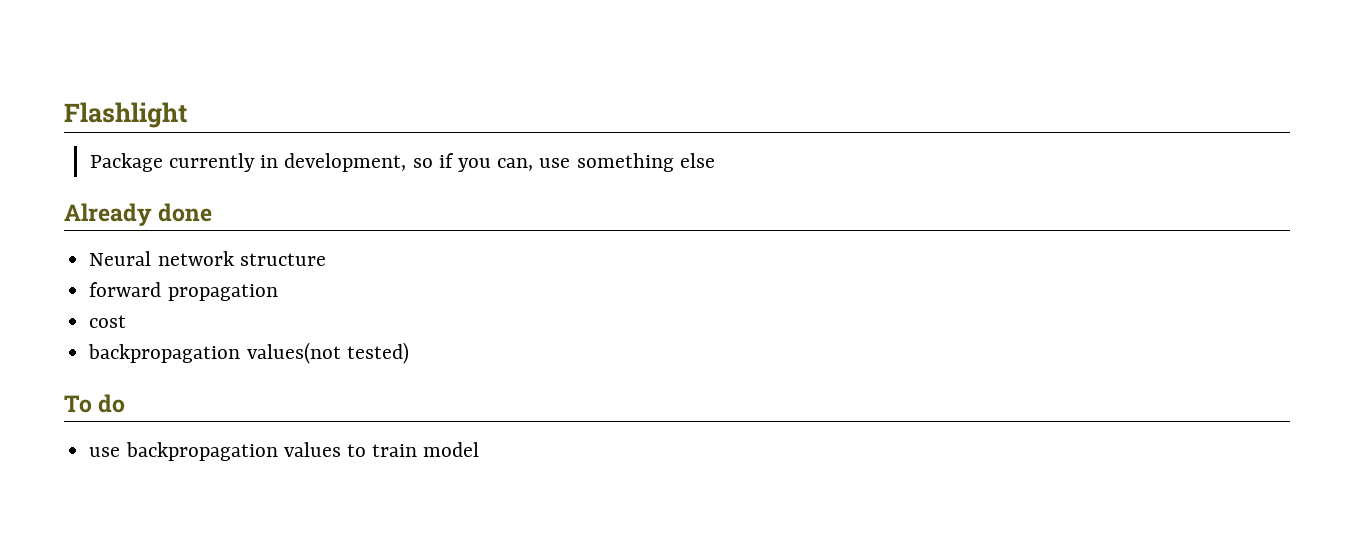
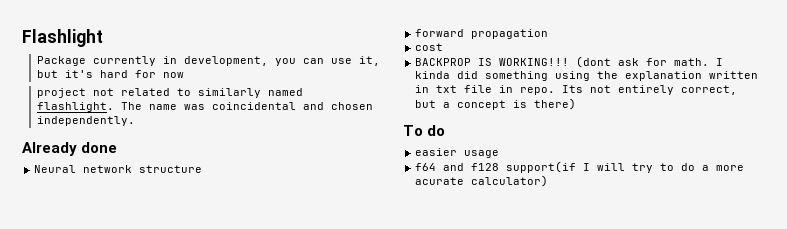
- Package currently in development, so if you can, use something else
+ Package currently in development, you can use it, but it's hard for now
+ project not related to similarly named flashlight. The name was coincidental and chosen independently.
- backpropagation values(not tested)
+ BACKPROP IS WORKING!!! (dont ask for math. I kinda did something using the explanation written in txt file in repo. Its not entirely correct, but a concept is there)
  To do
- use backpropagation values to train model
+ easier usage
+ f64 and f128 support(if I will try to do a more acurate calculator)

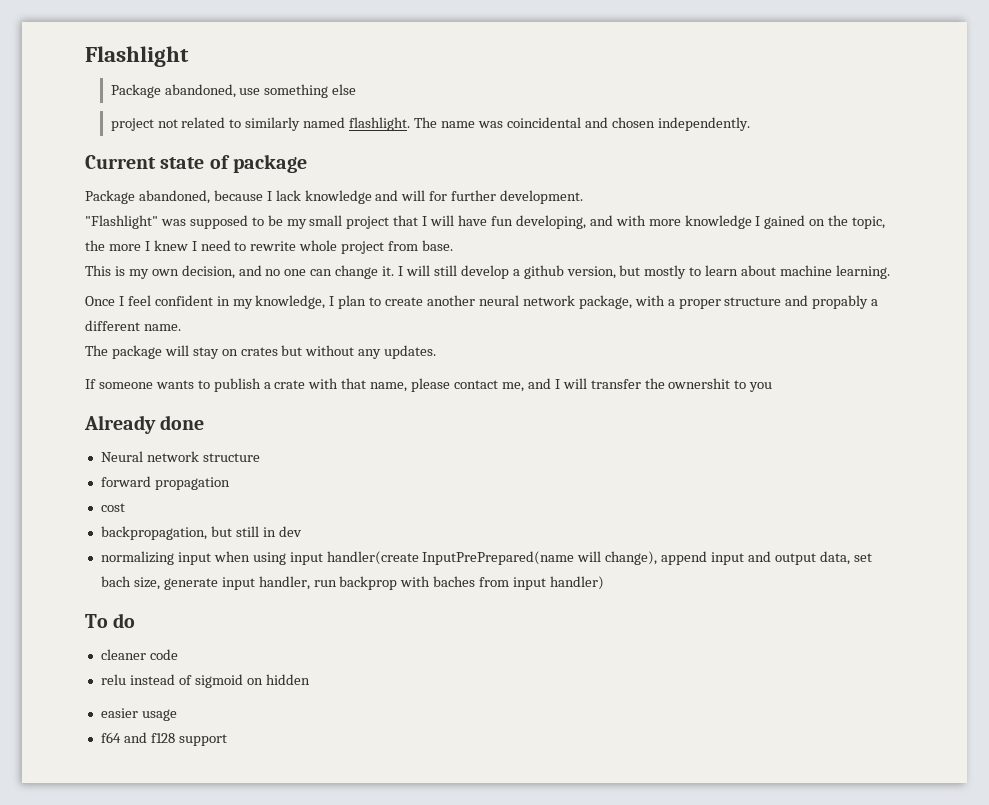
- Package currently in development, you can use it, but it's hard for now
+ Package abandoned, use something else
+ Current state of package
+ Package abandoned, because I lack knowledge and will for further development.
+ "Flashlight" was supposed to be my small project that I will have fun developing, and with more knowledge I gained on the topic, the more I knew I need to rewrite whole project from base.
+ This is my own decision, and no one can change it. I will still develop a github version, but mostly to learn about machine learning.
+ Once I feel confident in my knowledge, I plan to create another neural network package, with a proper structure and propably a different name.
+ The package will stay on crates but without any updates.
+ If someone wants to publish a crate with that name, please contact me, and I will transfer the ownershit to you
- BACKPROP IS WORKING!!! (dont ask for math. I kinda did something using the explanation written in txt file in repo. Its not entirely correct, but a concept is there)
+ backpropagation, but still in dev
+ normalizing input when using input handler(create InputPrePrepared(name will change), append input and output data, set bach size, generate input handler, run backprop with baches from input handler)
  To do
+ cleaner code
+ relu instead of sigmoid on hidden
- f64 and f128 support(if I will try to do a more acurate calculator)
+ f64 and f128 support

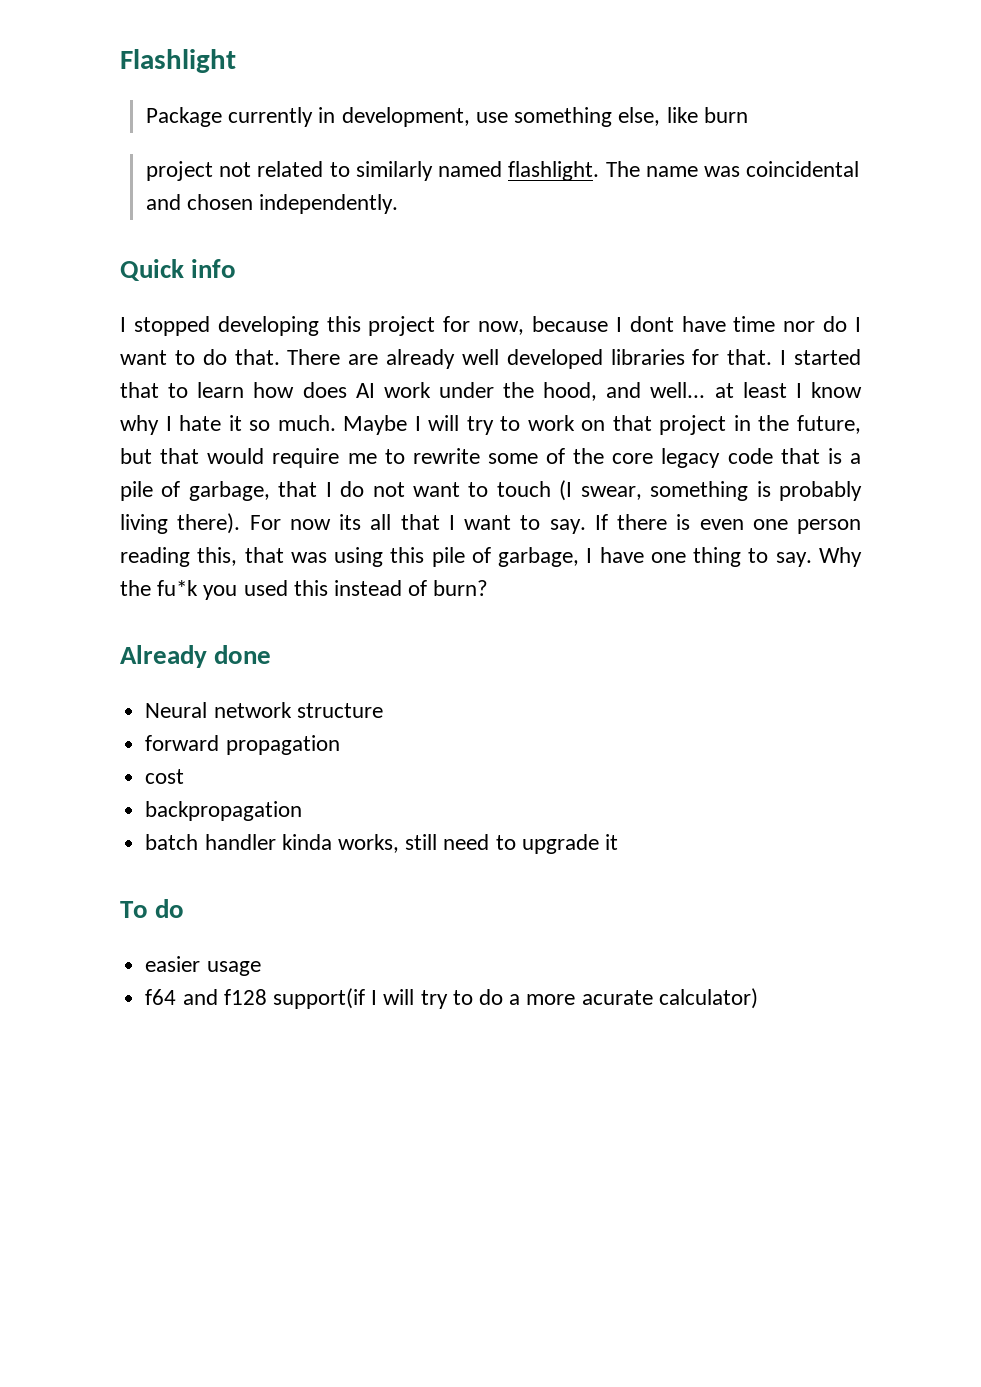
- Package abandoned, use something else
+ Package currently in development, use something else, like burn
- Current state of package
- Package abandoned, because I lack knowledge and will for further development.
- "Flashlight" was supposed to be my small project that I will have fun developing, and with more knowledge I gained on the topic, the more I knew I need to rewrite whole project from base.
- This is my own decision, and no one can change it. I will still develop a github version, but mostly to learn about machine learning.
- Once I feel confident in my knowledge, I plan to create another neural network package, with a proper structure and propably a different name.
- The package will stay on crates but without any updates.
- If someone wants to publish a crate with that name, please contact me, and I will transfer the ownershit to you
+ Quick info
+ I stopped developing this project for now, because I dont have time nor do I want to do that. There are already well developed libraries for that. I started that to learn how does AI work under the hood, and well... at least I know why I hate it so much. Maybe I will try to work on that project in the future, but that would require me to rewrite some of the core legacy code that is a pile of garbage, that I do not want to touch (I swear, something is probably living there). For now its all that I want to say. If there is even one person reading this, that was using this pile of garbage, I have one thing to say. Why the fu*k you used this instead of burn?
- backpropagation, but still in dev
- normalizing input when using input handler(create InputPrePrepared(name will change), append input and output data, set bach size, generate input handler, run backprop with baches from input handler)
+ backpropagation
+ batch handler kinda works, still need to upgrade it
  To do
- cleaner code
- relu instead of sigmoid on hidden
- f64 and f128 support
+ f64 and f128 support(if I will try to do a more acurate calculator)

